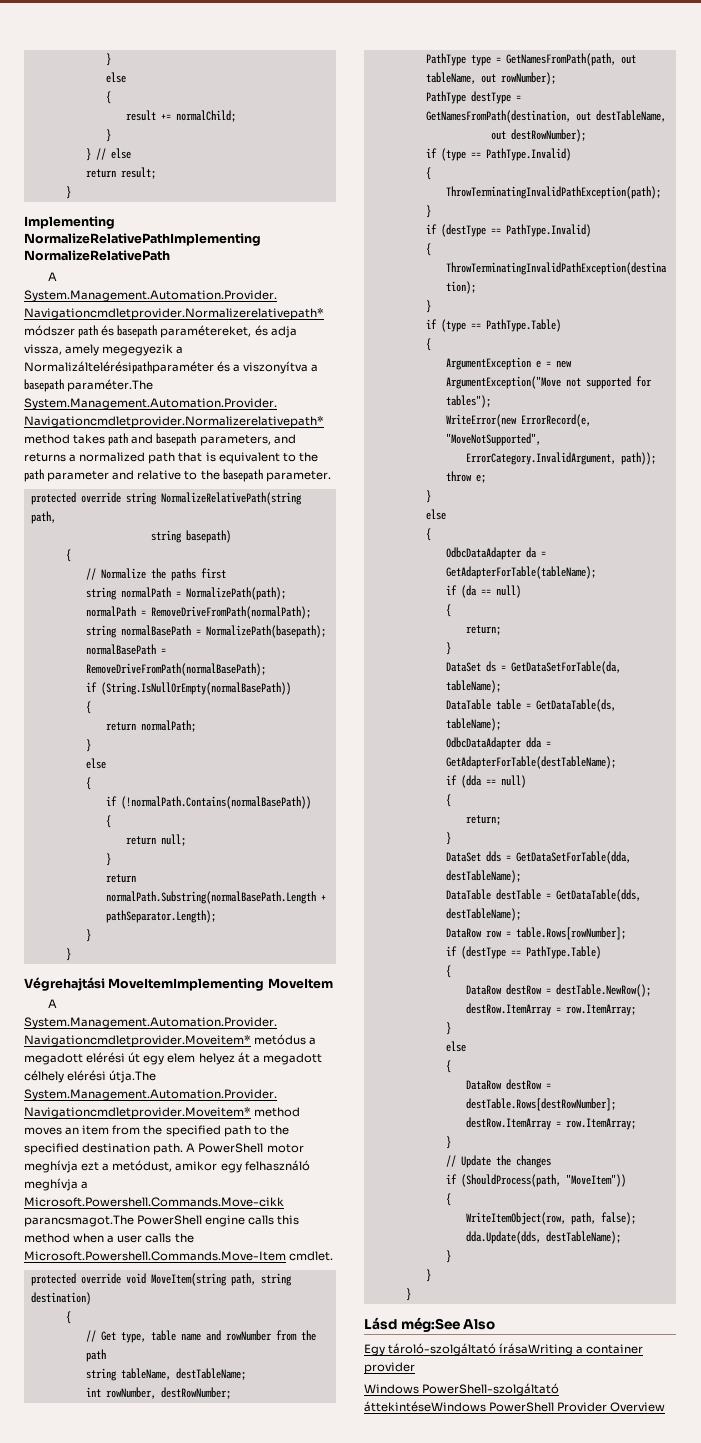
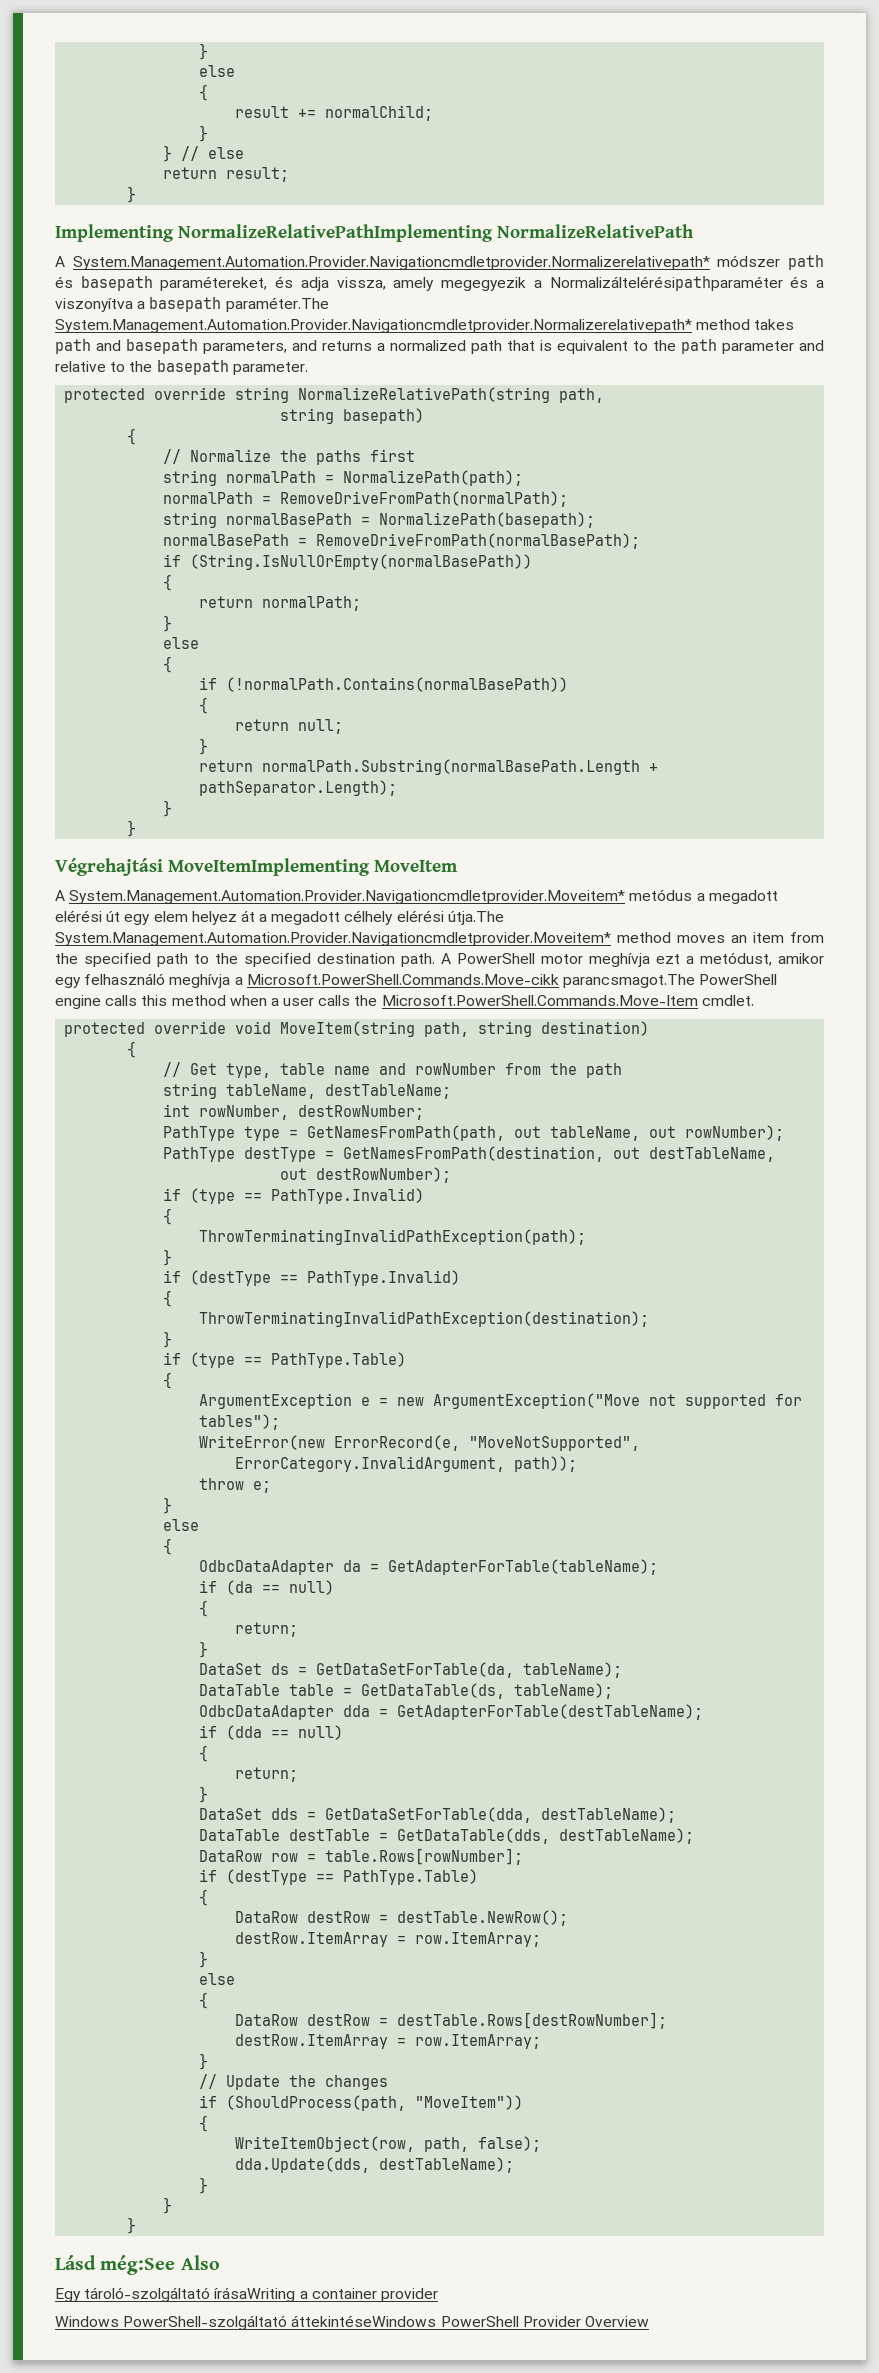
- A PowerShell motor meghívja ezt a metódust, amikor egy felhasználó meghívja a Microsoft.Powershell.Commands.Move-cikk parancsmagot.The PowerShell engine calls this method when a user calls the Microsoft.Powershell.Commands.Move-Item cmdlet.
+ A PowerShell motor meghívja ezt a metódust, amikor egy felhasználó meghívja a Microsoft.PowerShell.Commands.Move-cikk parancsmagot.The PowerShell engine calls this method when a user calls the Microsoft.PowerShell.Commands.Move-Item cmdlet.

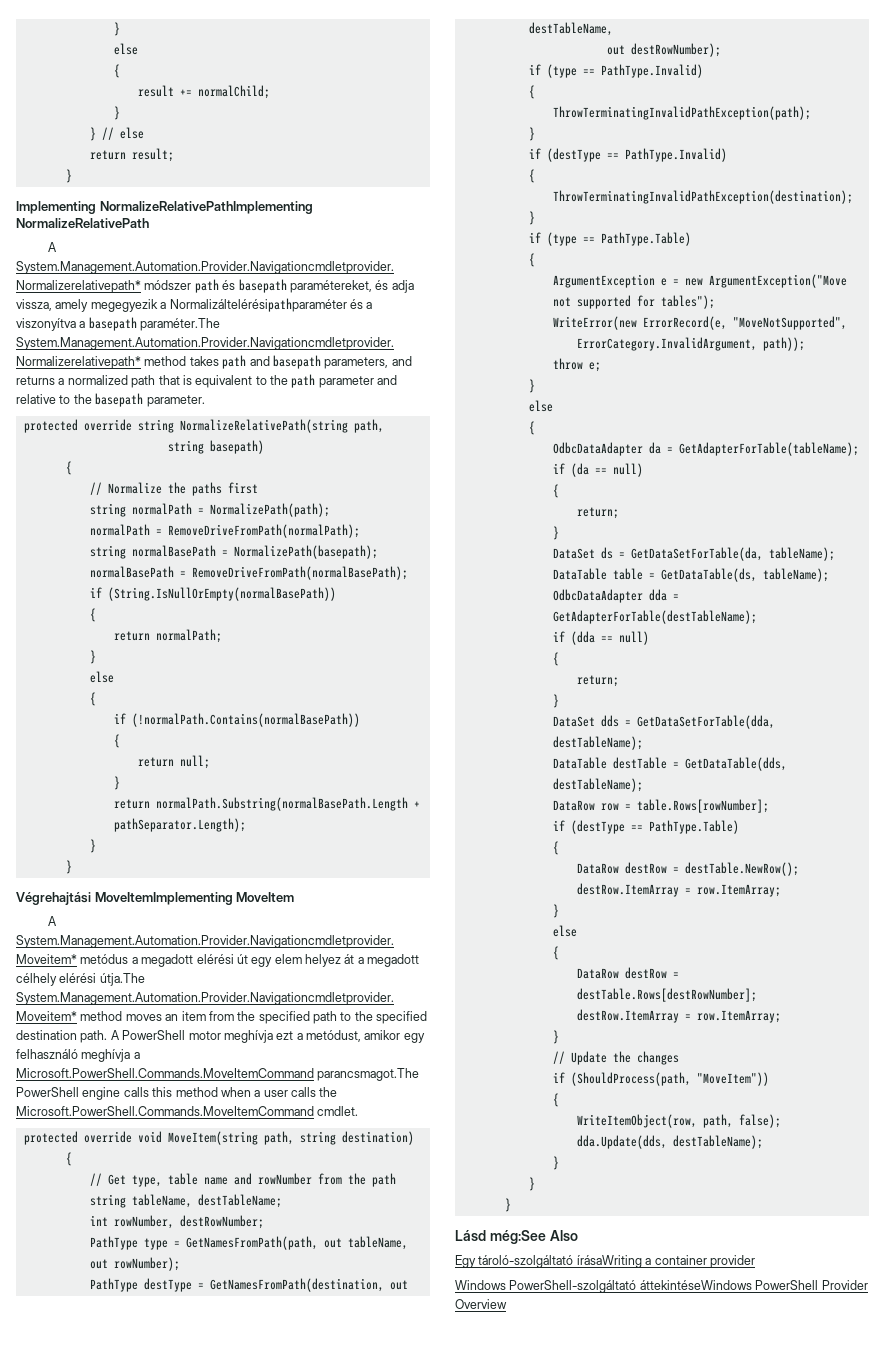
- A PowerShell motor meghívja ezt a metódust, amikor egy felhasználó meghívja a Microsoft.PowerShell.Commands.Move-cikk parancsmagot.The PowerShell engine calls this method when a user calls the Microsoft.PowerShell.Commands.Move-Item cmdlet.
+ A PowerShell motor meghívja ezt a metódust, amikor egy felhasználó meghívja a Microsoft.PowerShell.Commands.MoveItemCommand parancsmagot.The PowerShell engine calls this method when a user calls the Microsoft.PowerShell.Commands.MoveItemCommand cmdlet.

